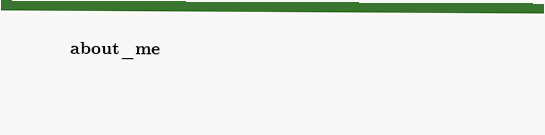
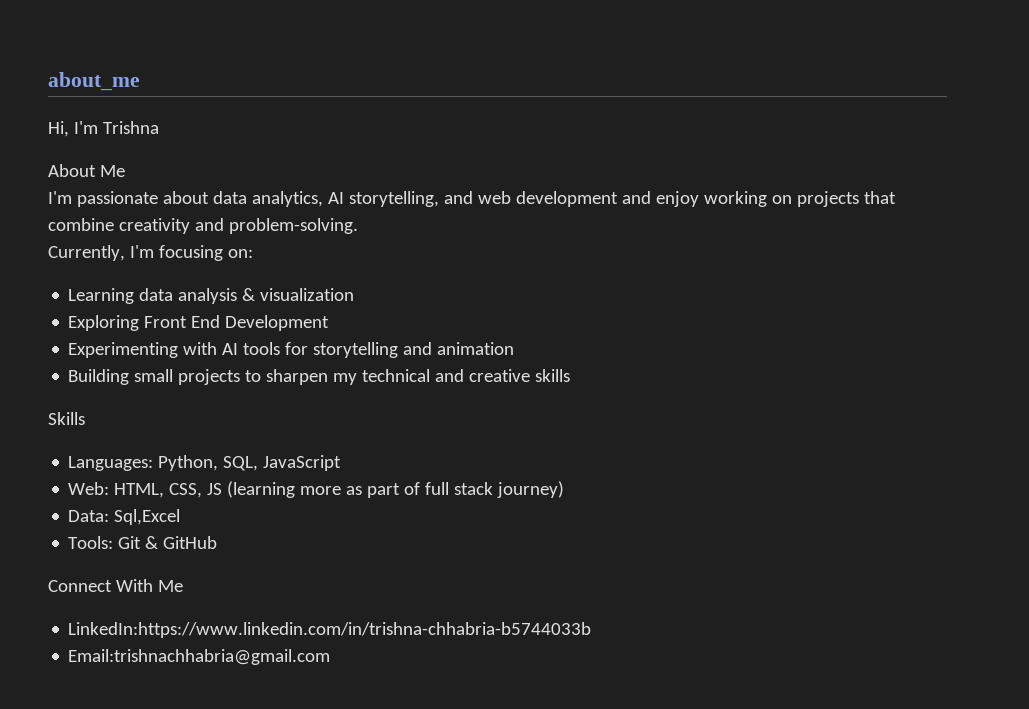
+ Hi, I'm Trishna
+ About Me
+ I'm passionate about data analytics, AI storytelling, and web development and enjoy working on projects that combine creativity and problem-solving.
+ Currently, I'm focusing on:
+ Learning data analysis & visualization
+ Exploring Front End Development
+ Experimenting with AI tools for storytelling and animation
+ Building small projects to sharpen my technical and creative skills
+ Skills
+ Languages: Python, SQL, JavaScript
+ Web: HTML, CSS, JS (learning more as part of full stack journey)
+ Data: Sql,Excel
+ Tools: Git & GitHub
+ Connect With Me
+ LinkedIn:https://www.linkedin.com/in/trishna-chhabria-b5744033b
+ Email:trishnachhabria@gmail.com

